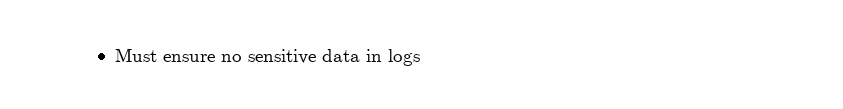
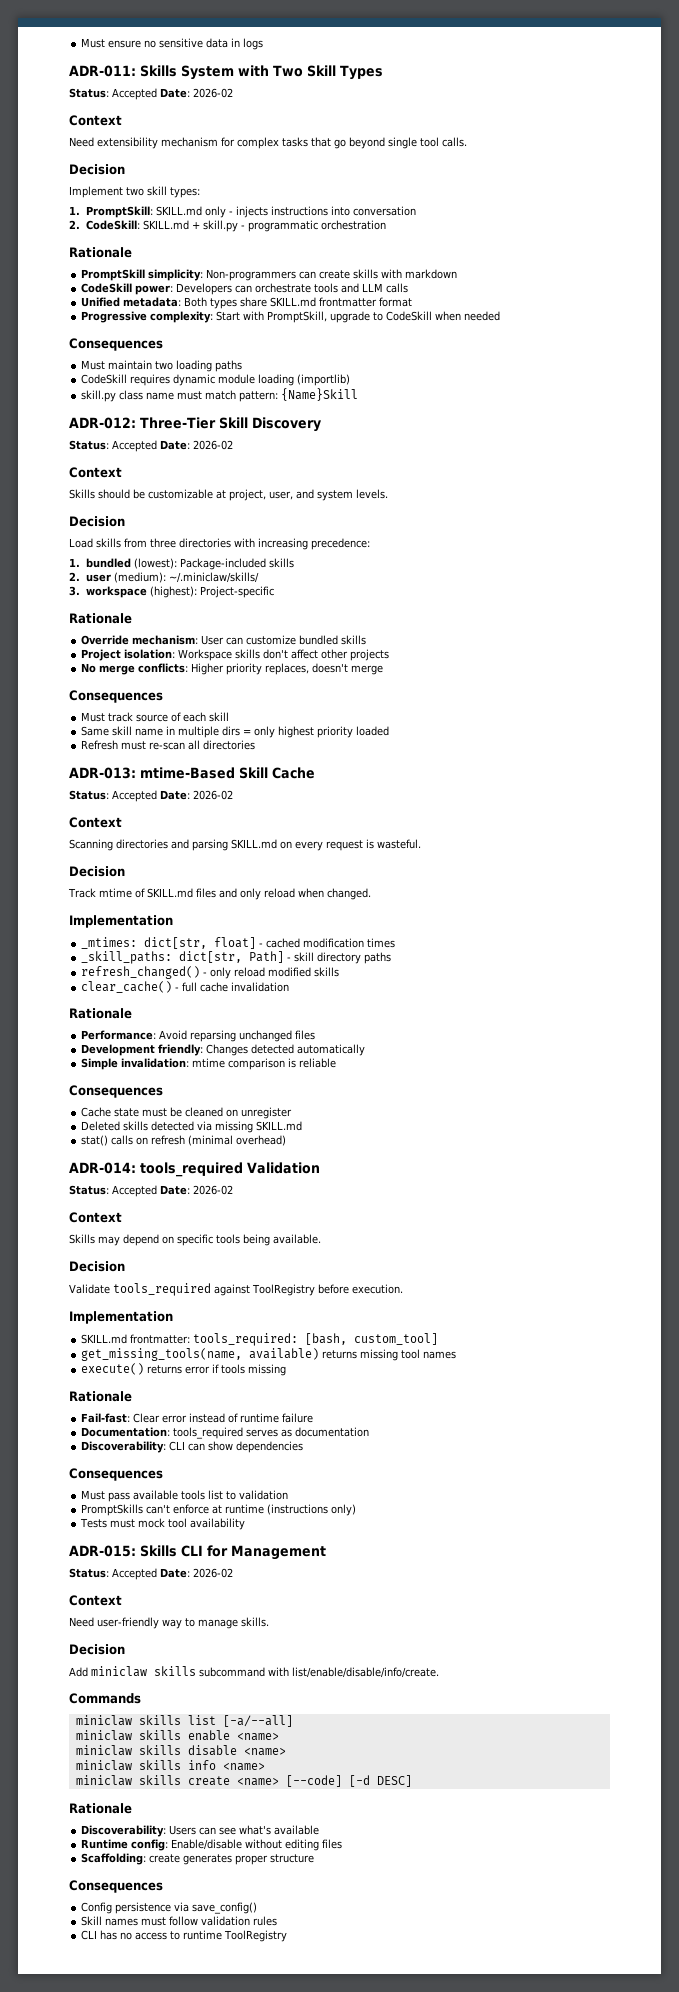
+ ADR-011: Skills System with Two Skill Types
+ Status: Accepted Date: 2026-02
+ Context
+ Need extensibility mechanism for complex tasks that go beyond single tool calls.
+ Decision
+ Implement two skill types:
+ 1. PromptSkill: SKILL.md only - injects instructions into conversation
+ 2. CodeSkill: SKILL.md + skill.py - programmatic orchestration
+ Rationale
+ PromptSkill simplicity: Non-programmers can create skills with markdown
+ CodeSkill power: Developers can orchestrate tools and LLM calls
+ Unified metadata: Both types share SKILL.md frontmatter format
+ Progressive complexity: Start with PromptSkill, upgrade to CodeSkill when needed
+ Consequences
+ Must maintain two loading paths
+ CodeSkill requires dynamic module loading (importlib)
+ skill.py class name must match pattern: {Name}Skill
+ ADR-012: Three-Tier Skill Discovery
+ Status: Accepted Date: 2026-02
+ Context
+ Skills should be customizable at project, user, and system levels.
+ Decision
+ Load skills from three directories with increasing precedence:
+ 1. bundled (lowest): Package-included skills
+ 2. user (medium): ~/.miniclaw/skills/
+ 3. workspace (highest): Project-specific
+ Rationale
+ Override mechanism: User can customize bundled skills
+ Project isolation: Workspace skills don't affect other projects
+ No merge conflicts: Higher priority replaces, doesn't merge
+ Consequences
+ Must track source of each skill
+ Same skill name in multiple dirs = only highest priority loaded
+ Refresh must re-scan all directories
+ ADR-013: mtime-Based Skill Cache
+ Status: Accepted Date: 2026-02
+ Context
+ Scanning directories and parsing SKILL.md on every request is wasteful.
+ Decision
+ Track mtime of SKILL.md files and only reload when changed.
+ Implementation
+ _mtimes: dict[str, float] - cached modification times
+ _skill_paths: dict[str, Path] - skill directory paths
+ refresh_changed() - only reload modified skills
+ clear_cache() - full cache invalidation
+ Rationale
+ Performance: Avoid reparsing unchanged files
+ Development friendly: Changes detected automatically
+ Simple invalidation: mtime comparison is reliable
+ Consequences
+ Cache state must be cleaned on unregister
+ Deleted skills detected via missing SKILL.md
+ stat() calls on refresh (minimal overhead)
+ ADR-014: tools_required Validation
+ Status: Accepted Date: 2026-02
+ Context
+ Skills may depend on specific tools being available.
+ Decision
+ Validate tools_required against ToolRegistry before execution.
+ Implementation
+ SKILL.md frontmatter: tools_required: [bash, custom_tool]
+ get_missing_tools(name, available) returns missing tool names
+ execute() returns error if tools missing
+ Rationale
+ Fail-fast: Clear error instead of runtime failure
+ Documentation: tools_required serves as documentation
+ Discoverability: CLI can show dependencies
+ Consequences
+ Must pass available tools list to validation
+ PromptSkills can't enforce at runtime (instructions only)
+ Tests must mock tool availability
+ ADR-015: Skills CLI for Management
+ Status: Accepted Date: 2026-02
+ Context
+ Need user-friendly way to manage skills.
+ Decision
+ Add miniclaw skills subcommand with list/enable/disable/info/create.
+ Commands
+ miniclaw skills list [-a/--all]
+ miniclaw skills enable <name>
+ miniclaw skills disable <name>
+ miniclaw skills info <name>
+ miniclaw skills create <name> [--code] [-d DESC]
+ Rationale
+ Discoverability: Users can see what's available
+ Runtime config: Enable/disable without editing files
+ Scaffolding: create generates proper structure
+ Consequences
+ Config persistence via save_config()
+ Skill names must follow validation rules
+ CLI has no access to runtime ToolRegistry

